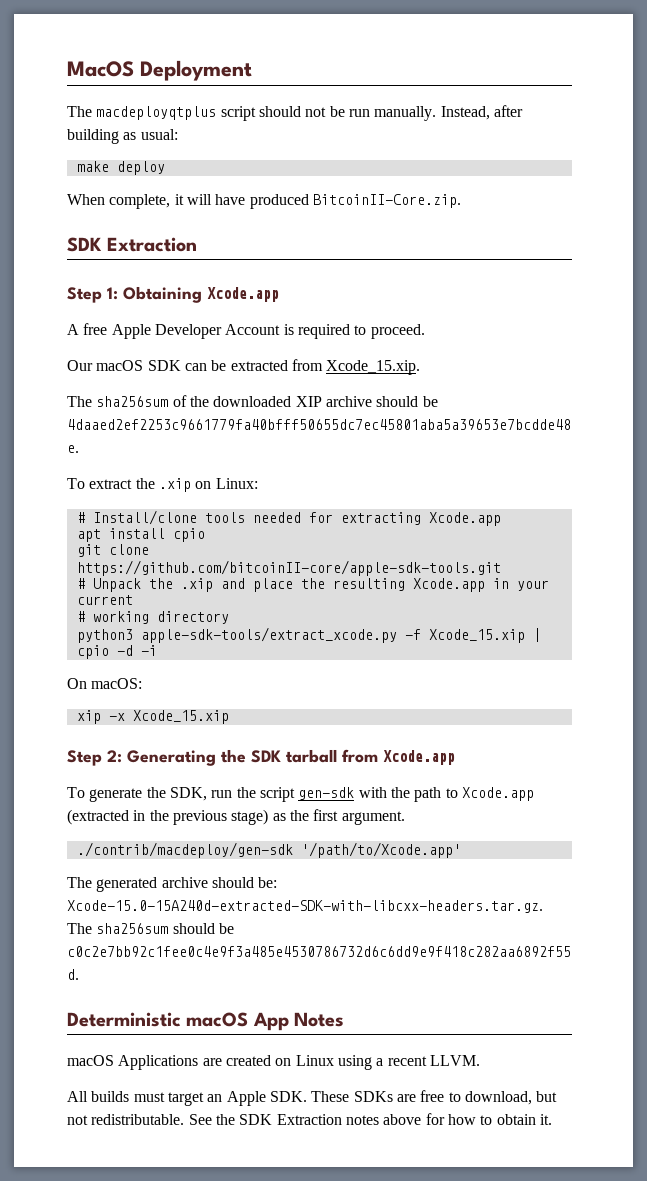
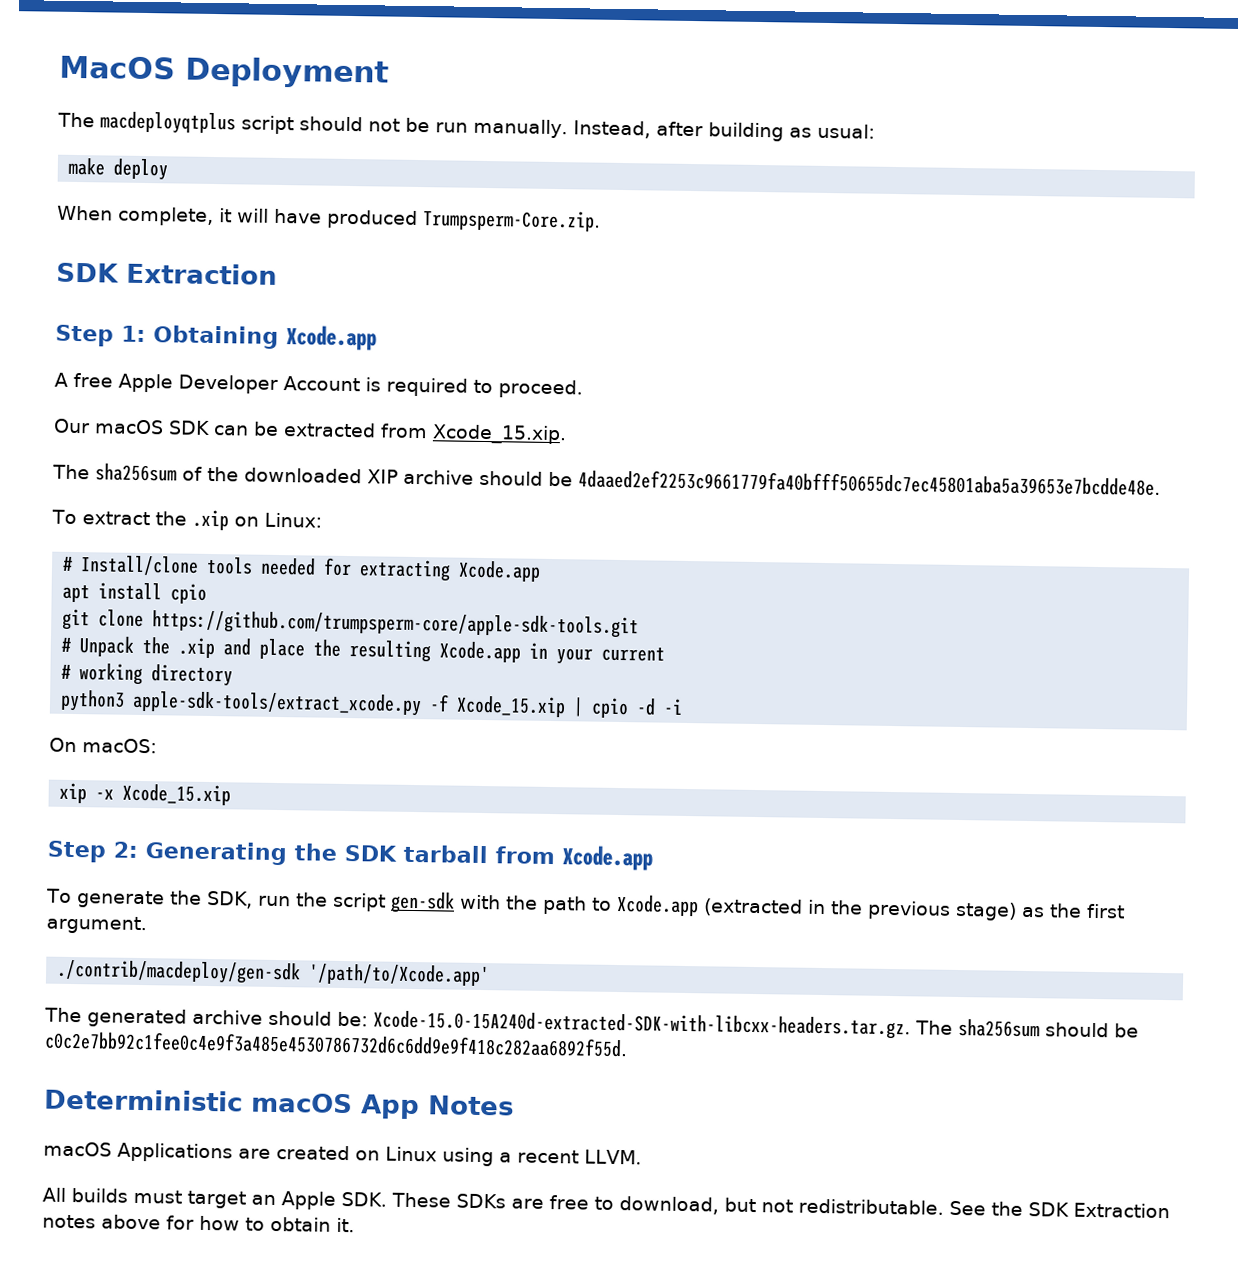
- When complete, it will have produced BitcoinII-Core.zip.
+ When complete, it will have produced Trumpsperm-Core.zip.
- git clone https://github.com/bitcoinII-core/apple-sdk-tools.git
+ git clone https://github.com/trumpsperm-core/apple-sdk-tools.git

